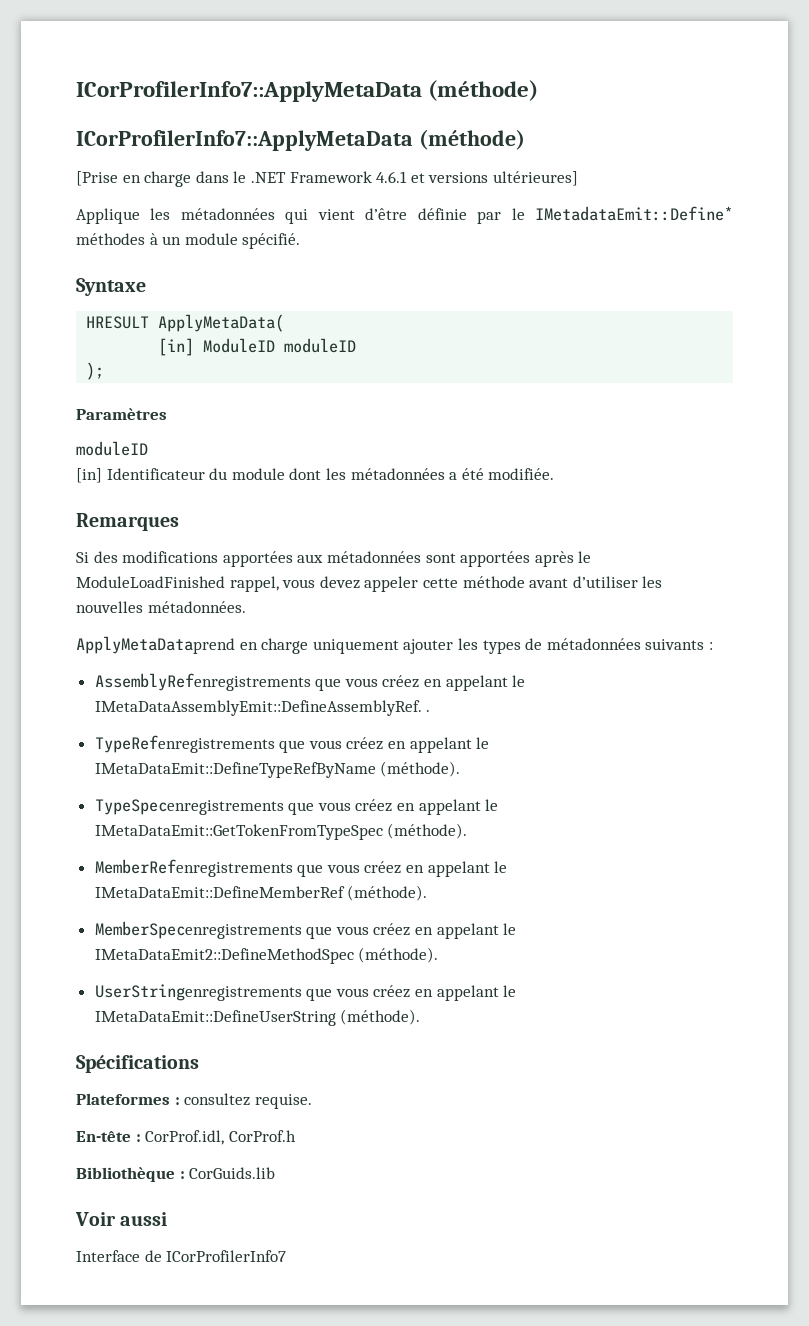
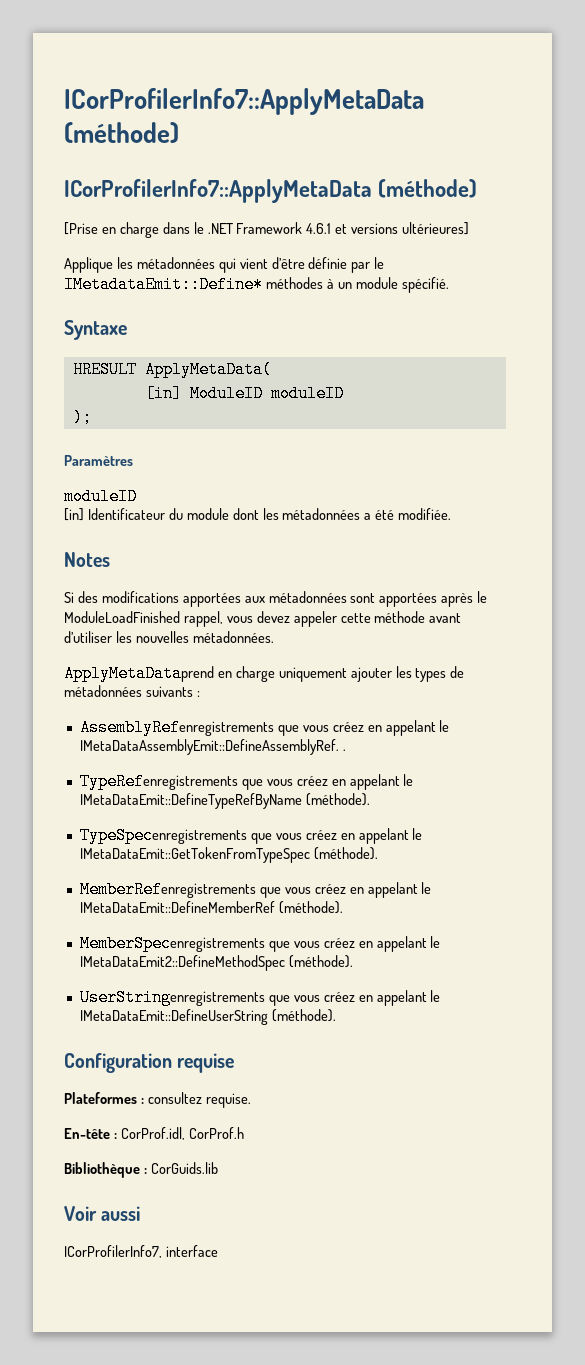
- Remarques
+ Notes
- Spécifications
+ Configuration requise
- Interface de ICorProfilerInfo7
+ ICorProfilerInfo7, interface

